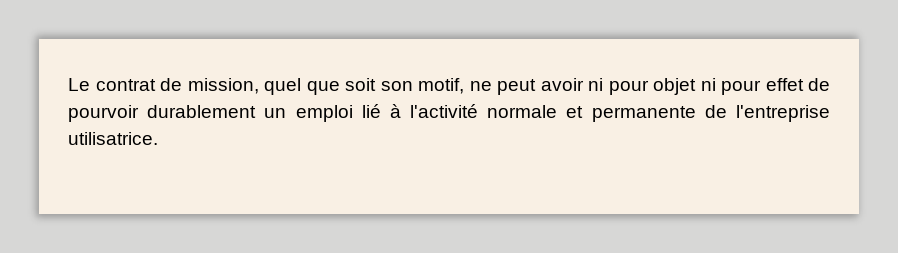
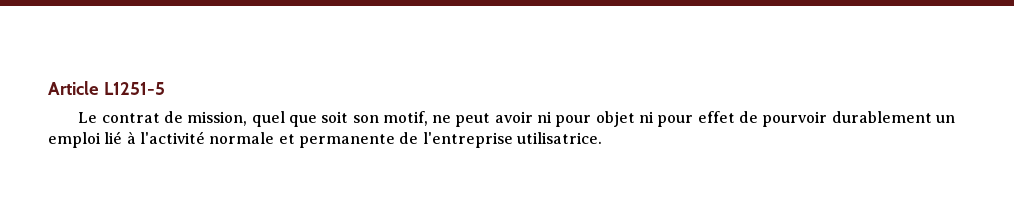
+ Article L1251-5

